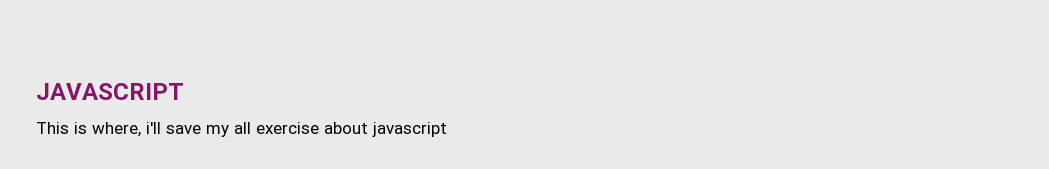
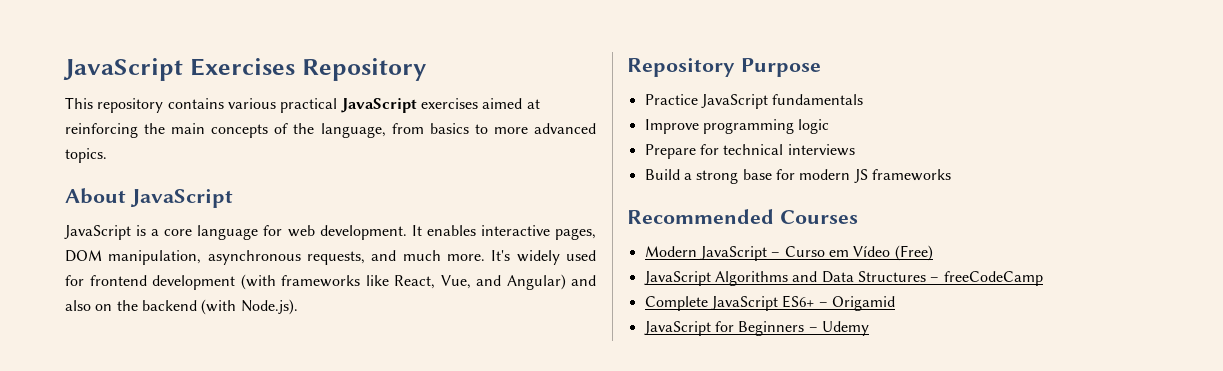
- JAVASCRIPT
- This is where, i'll save my all exercise about javascript
+ JavaScript Exercises Repository
+ This repository contains various practical JavaScript exercises aimed at reinforcing the main concepts of the language, from basics to more advanced topics.
+ About JavaScript
+ JavaScript is a core language for web development. It enables interactive pages, DOM manipulation, asynchronous requests, and much more. It's widely used for frontend development (with frameworks like React, Vue, and Angular) and also on the backend (with Node.js).
+ Repository Purpose
+ Practice JavaScript fundamentals
+ Improve programming logic
+ Prepare for technical interviews
+ Build a strong base for modern JS frameworks
+ Recommended Courses
+ Modern JavaScript – Curso em Vídeo (Free)
+ JavaScript Algorithms and Data Structures – freeCodeCamp
+ Complete JavaScript ES6+ – Origamid
+ JavaScript for Beginners – Udemy

